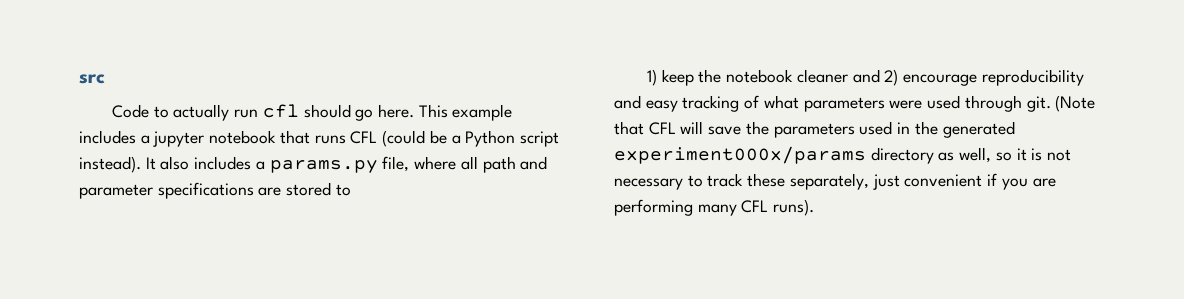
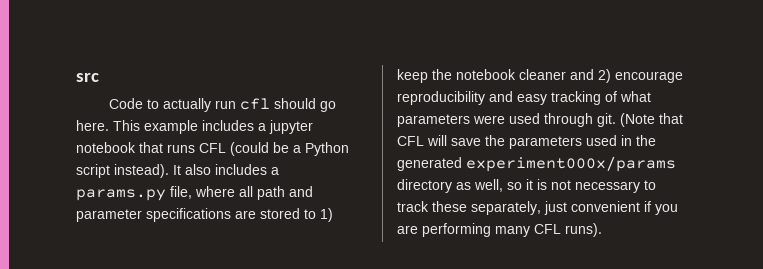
- It also includes a params.py file, where all path and parameter specifications are stored to
- 1) keep the notebook cleaner and 2) encourage reproducibility and easy tracking of what parameters were used through git.
+ It also includes a params.py file, where all path and parameter specifications are stored to 1) keep the notebook cleaner and 2) encourage reproducibility and easy tracking of what parameters were used through git.

